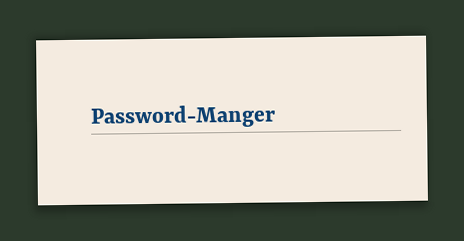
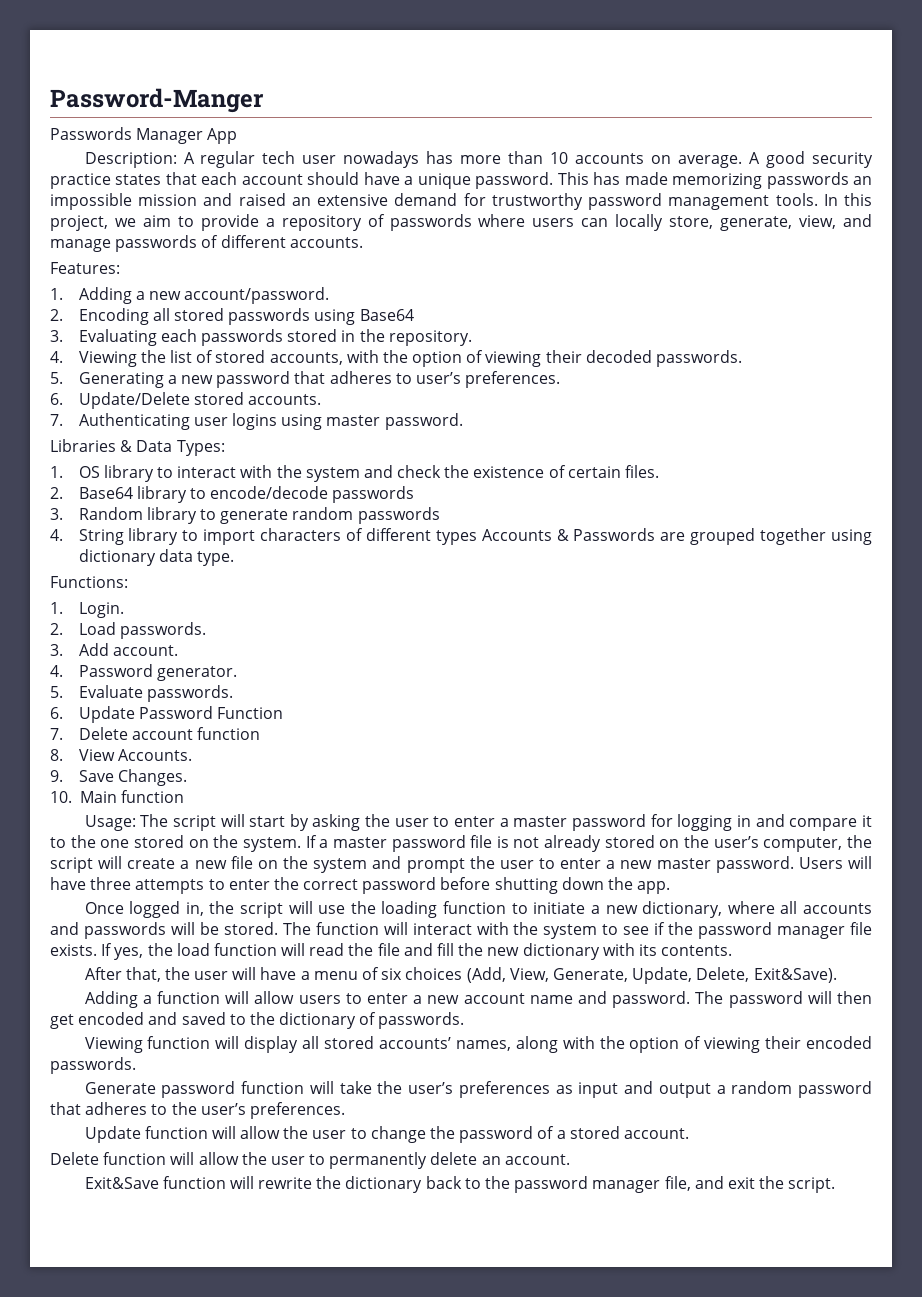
+ Passwords Manager App
+ Description: A regular tech user nowadays has more than 10 accounts on average. A good security practice states that each account should have a unique password. This has made memorizing passwords an impossible mission and raised an extensive demand for trustworthy password management tools. In this project, we aim to provide a repository of passwords where users can locally store, generate, view, and manage passwords of different accounts.
+ Features:
+ 1. Adding a new account/password.
+ 2. Encoding all stored passwords using Base64
+ 3. Evaluating each passwords stored in the repository.
+ 4. Viewing the list of stored accounts, with the option of viewing their decoded passwords.
+ 5. Generating a new password that adheres to user’s preferences.
+ 6. Update/Delete stored accounts.
+ 7. Authenticating user logins using master password.
+ Libraries & Data Types:
+ 1. OS library to interact with the system and check the existence of certain files.
+ 2. Base64 library to encode/decode passwords
+ 3. Random library to generate random passwords
+ 4. String library to import characters of different types Accounts & Passwords are grouped together using dictionary data type.
+ Functions:
+ 1. Login.
+ 2. Load passwords.
+ 3. Add account.
+ 4. Password generator.
+ 5. Evaluate passwords.
+ 6. Update Password Function
+ 7. Delete account function
+ 8. View Accounts.
+ 9. Save Changes.
+ 10. Main function
+ Usage: The script will start by asking the user to enter a master password for logging in and compare it to the one stored on the system. If a master password file is not already stored on the user’s computer, the script will create a new file on the system and prompt the user to enter a new master password. Users will have three attempts to enter the correct password before shutting down the app.
+ Once logged in, the script will use the loading function to initiate a new dictionary, where all accounts and passwords will be stored. The function will interact with the system to see if the password manager file exists. If yes, the load function will read the file and fill the new dictionary with its contents.
+ After that, the user will have a menu of six choices (Add, View, Generate, Update, Delete, Exit&Save).
+ Adding a function will allow users to enter a new account name and password. The password will then get encoded and saved to the dictionary of passwords.
+ Viewing function will display all stored accounts’ names, along with the option of viewing their encoded passwords.
+ Generate password function will take the user’s preferences as input and output a random password that adheres to the user’s preferences.
+ Update function will allow the user to change the password of a stored account.
+ Delete function will allow the user to permanently delete an account.
+ Exit&Save function will rewrite the dictionary back to the password manager file, and exit the script.

